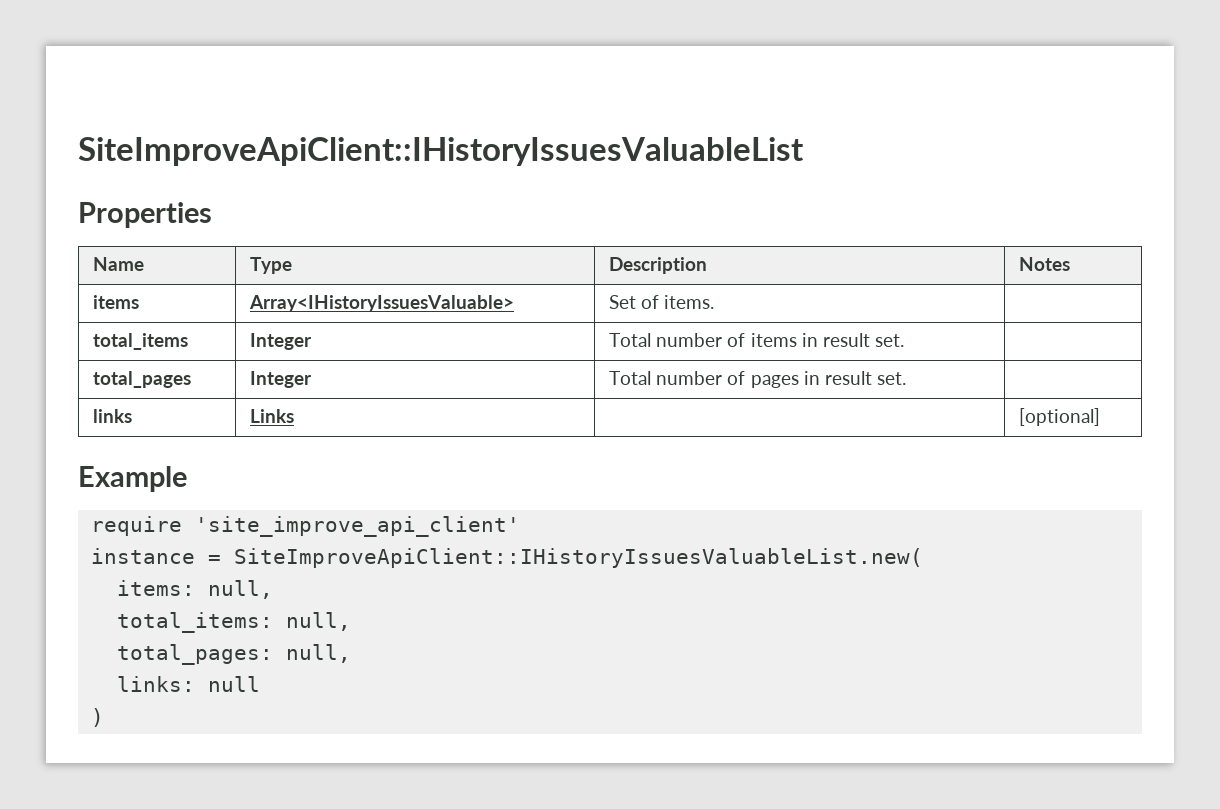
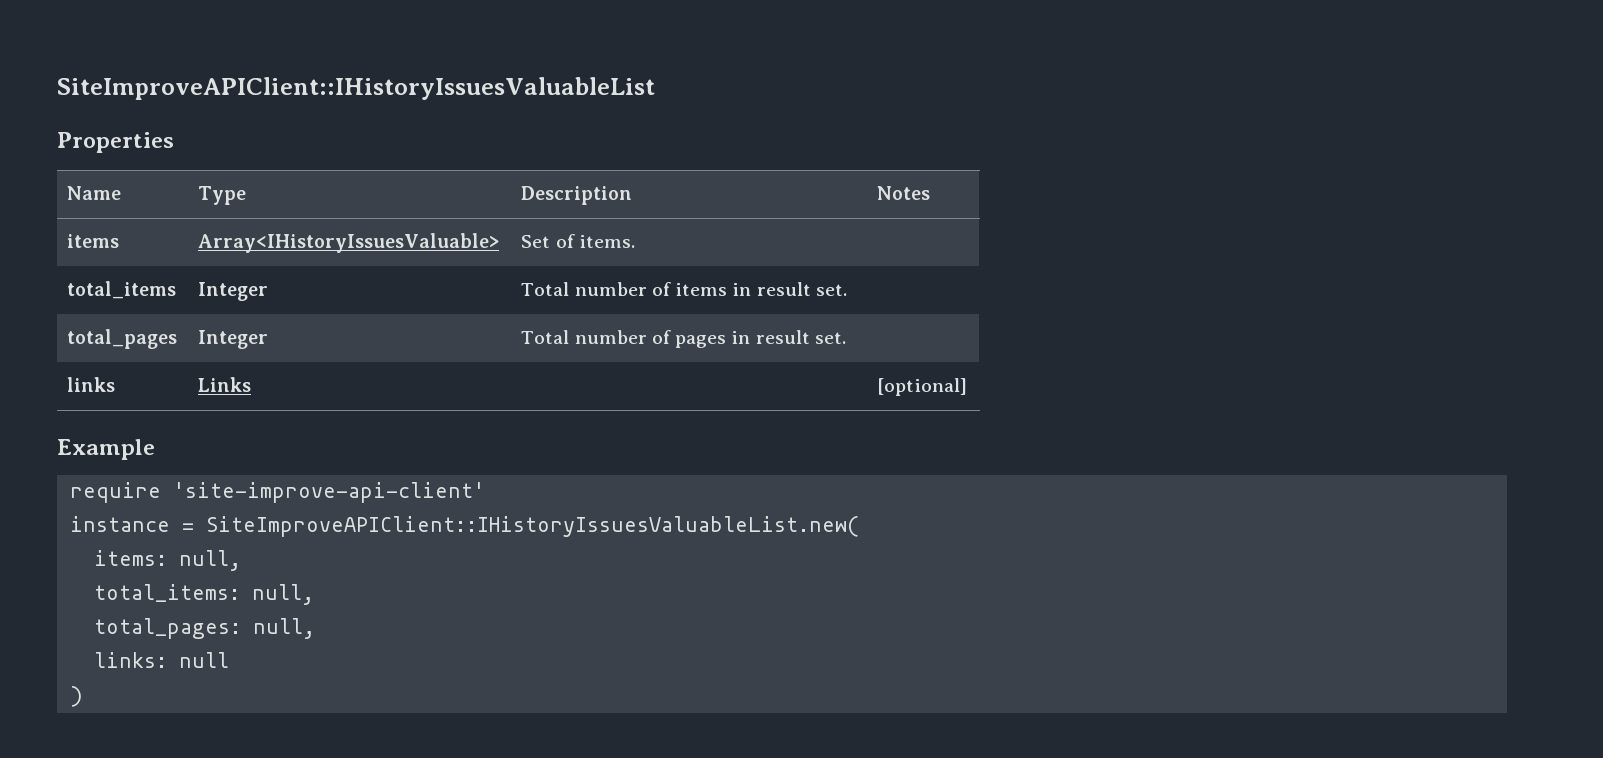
- SiteImproveApiClient::IHistoryIssuesValuableList
+ SiteImproveAPIClient::IHistoryIssuesValuableList
- require 'site_improve_api_client'
+ require 'site-improve-api-client'
- instance = SiteImproveApiClient::IHistoryIssuesValuableList.new(
+ instance = SiteImproveAPIClient::IHistoryIssuesValuableList.new(

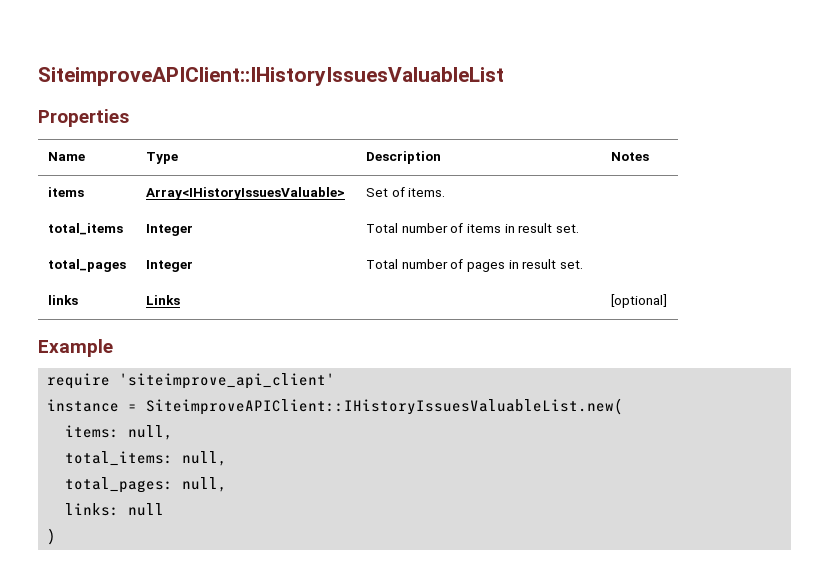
- SiteImproveAPIClient::IHistoryIssuesValuableList
+ SiteimproveAPIClient::IHistoryIssuesValuableList
- require 'site-improve-api-client'
+ require 'siteimprove_api_client'
- instance = SiteImproveAPIClient::IHistoryIssuesValuableList.new(
+ instance = SiteimproveAPIClient::IHistoryIssuesValuableList.new(

